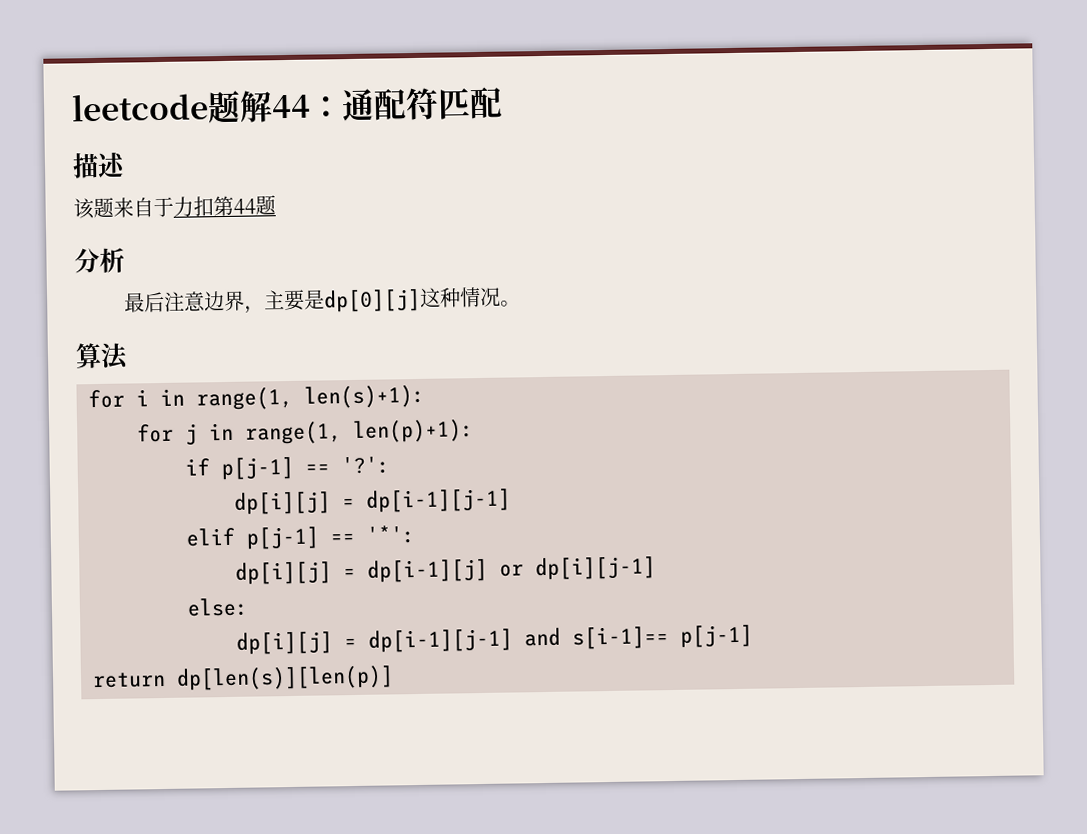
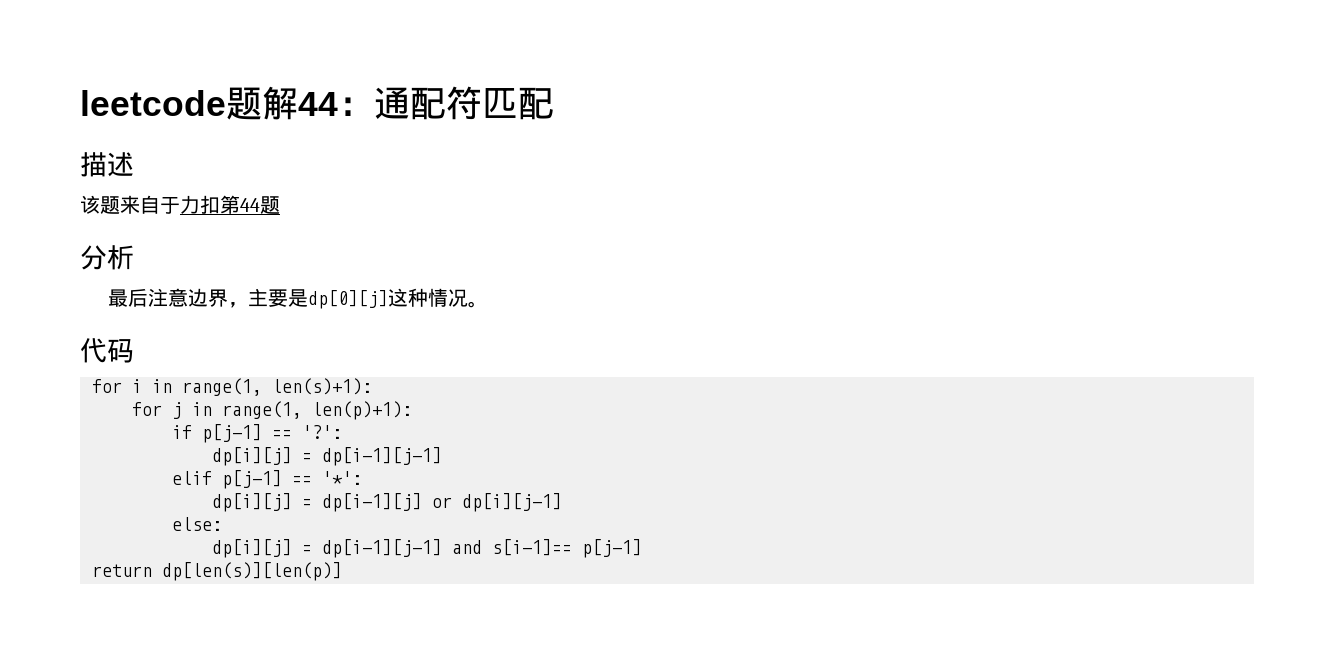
- 算法
+ 代码

